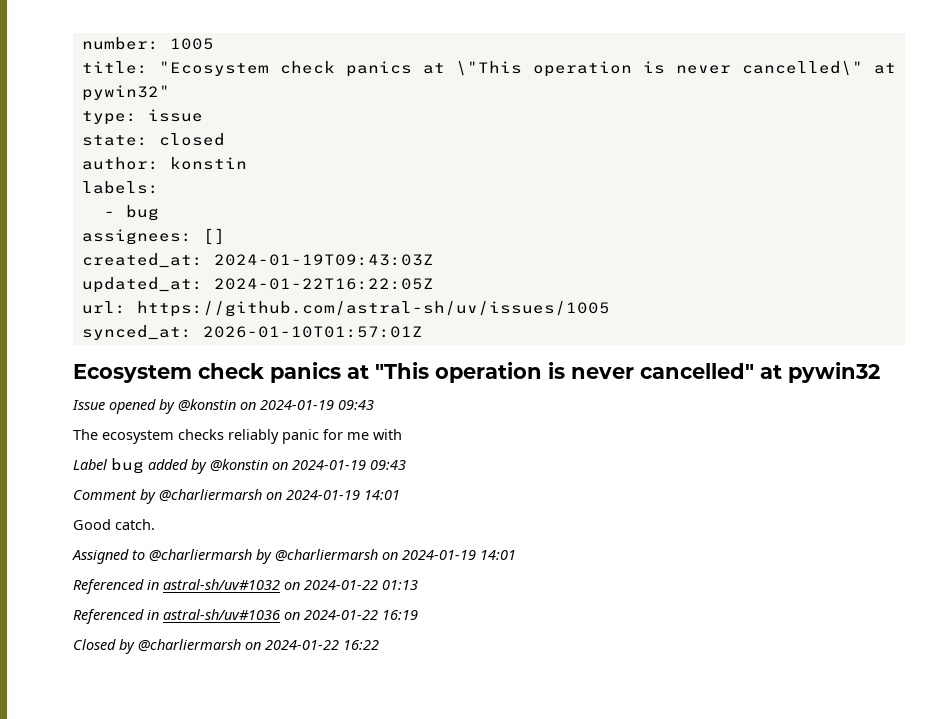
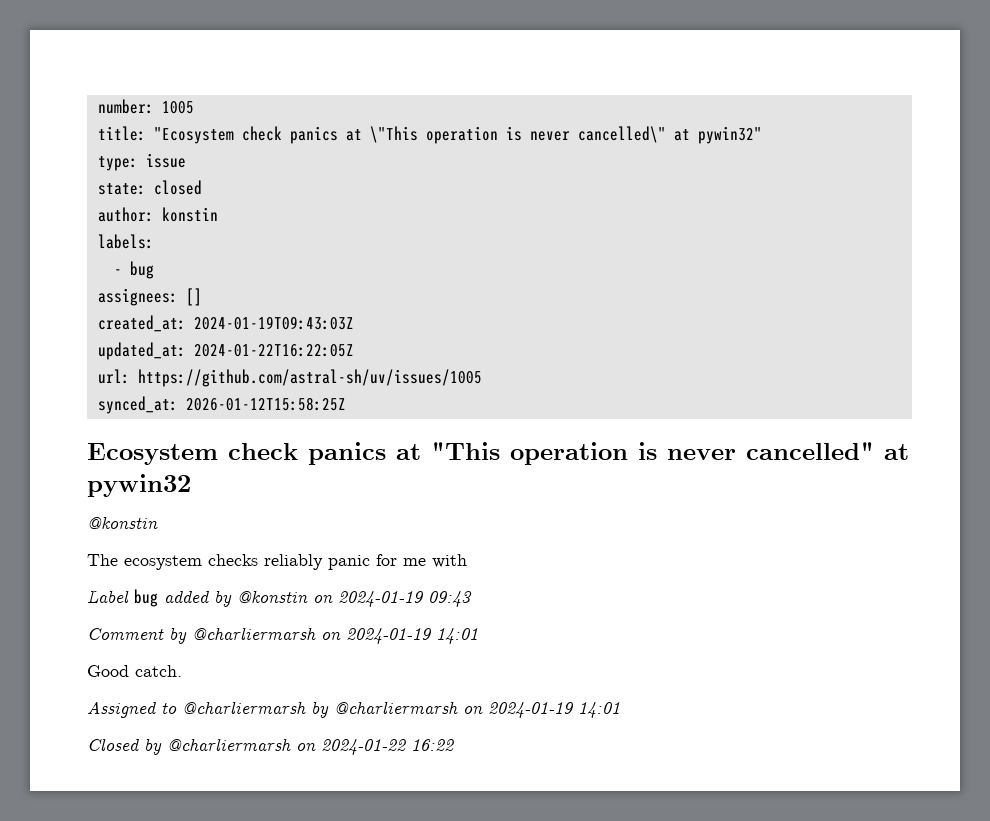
- synced_at: 2026-01-10T01:57:01Z
+ synced_at: 2026-01-12T15:58:25Z
  Ecosystem check panics at "This operation is never cancelled" at pywin32
- Issue opened by @konstin on 2024-01-19 09:43
+ @konstin
- Referenced in astral-sh/uv#1032 on 2024-01-22 01:13
- Referenced in astral-sh/uv#1036 on 2024-01-22 16:19

